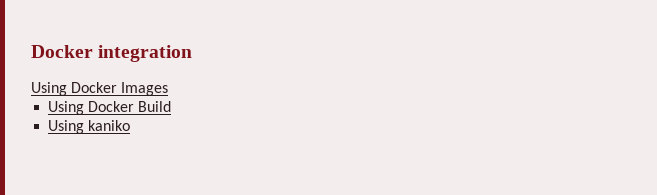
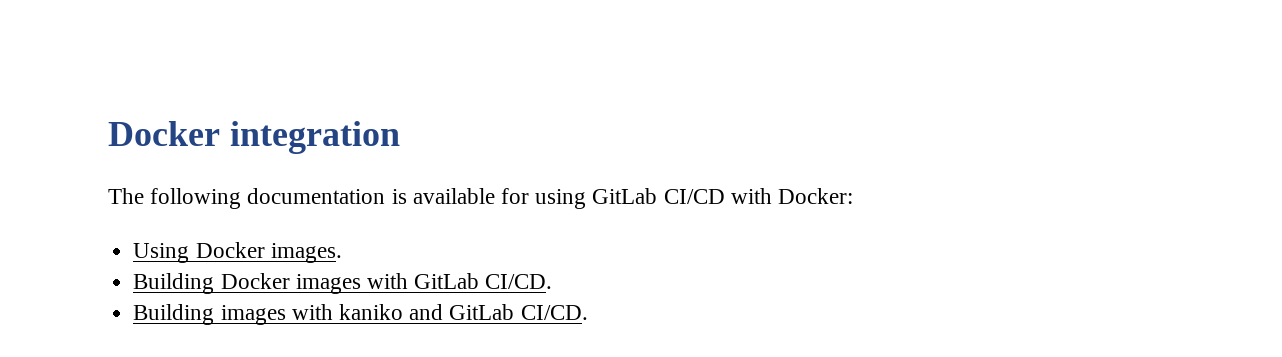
- Using Docker Images
- Using Docker Build
- Using kaniko
+ The following documentation is available for using GitLab CI/CD with Docker:
+ Using Docker images.
+ Building Docker images with GitLab CI/CD.
+ Building images with kaniko and GitLab CI/CD.

